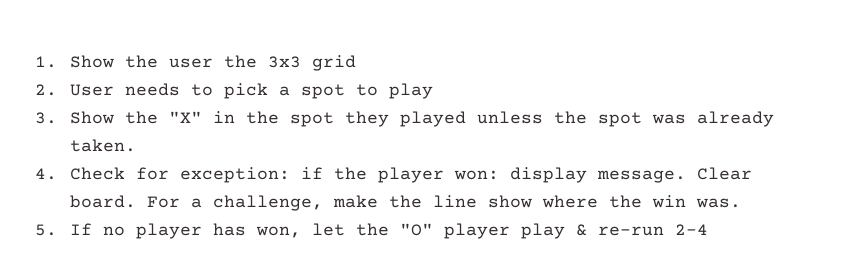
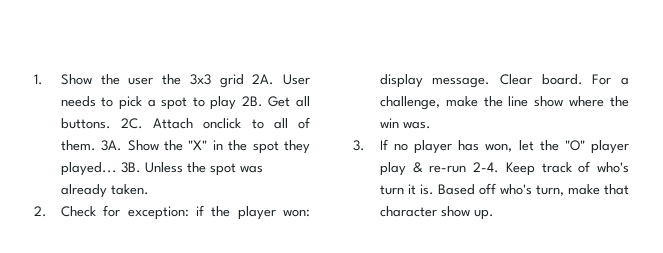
- 1. Show the user the 3x3 grid
- 2. User needs to pick a spot to play
- 3. Show the "X" in the spot they played unless the spot was already taken.
+ 1. Show the user the 3x3 grid 2A. User needs to pick a spot to play 2B. Get all buttons. 2C. Attach onclick to all of them. 3A. Show the "X" in the spot they played... 3B. Unless the spot was already taken.
- 4. Check for exception: if the player won: display message.
+ 2. Check for exception: if the player won: display message.
- 5. If no player has won, let the "O" player play & re-run 2-4
+ 3. If no player has won, let the "O" player play & re-run 2-4. Keep track of who's turn it is. Based off who's turn, make that character show up.

